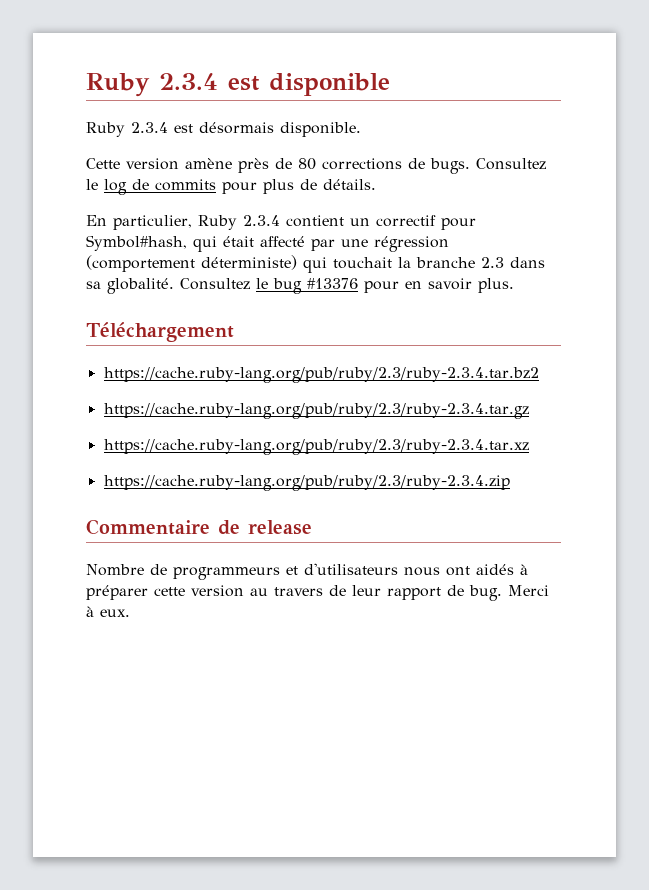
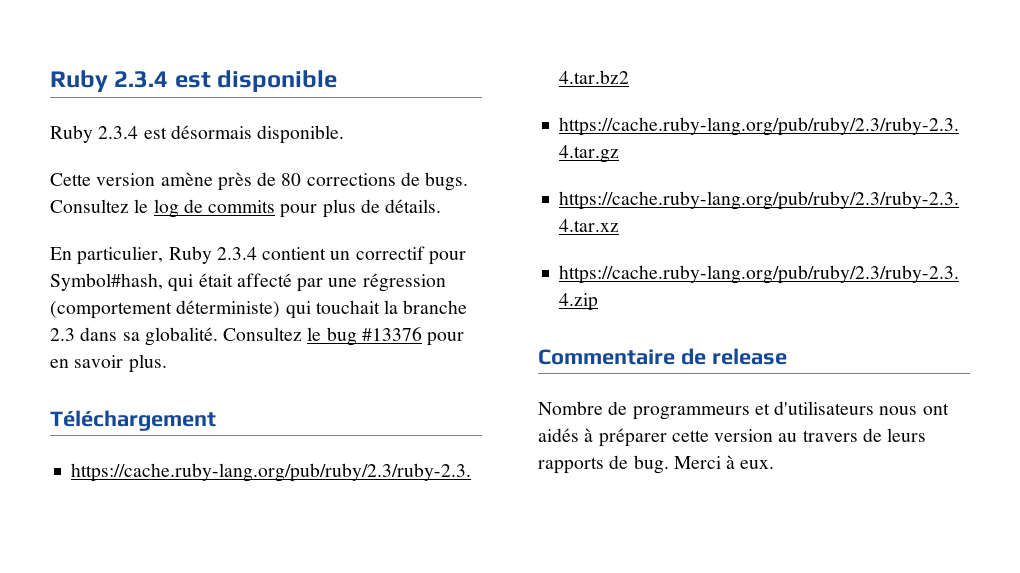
- Nombre de programmeurs et d'utilisateurs nous ont aidés à préparer cette version au travers de leur rapport de bug.
+ Nombre de programmeurs et d'utilisateurs nous ont aidés à préparer cette version au travers de leurs rapports de bug.

